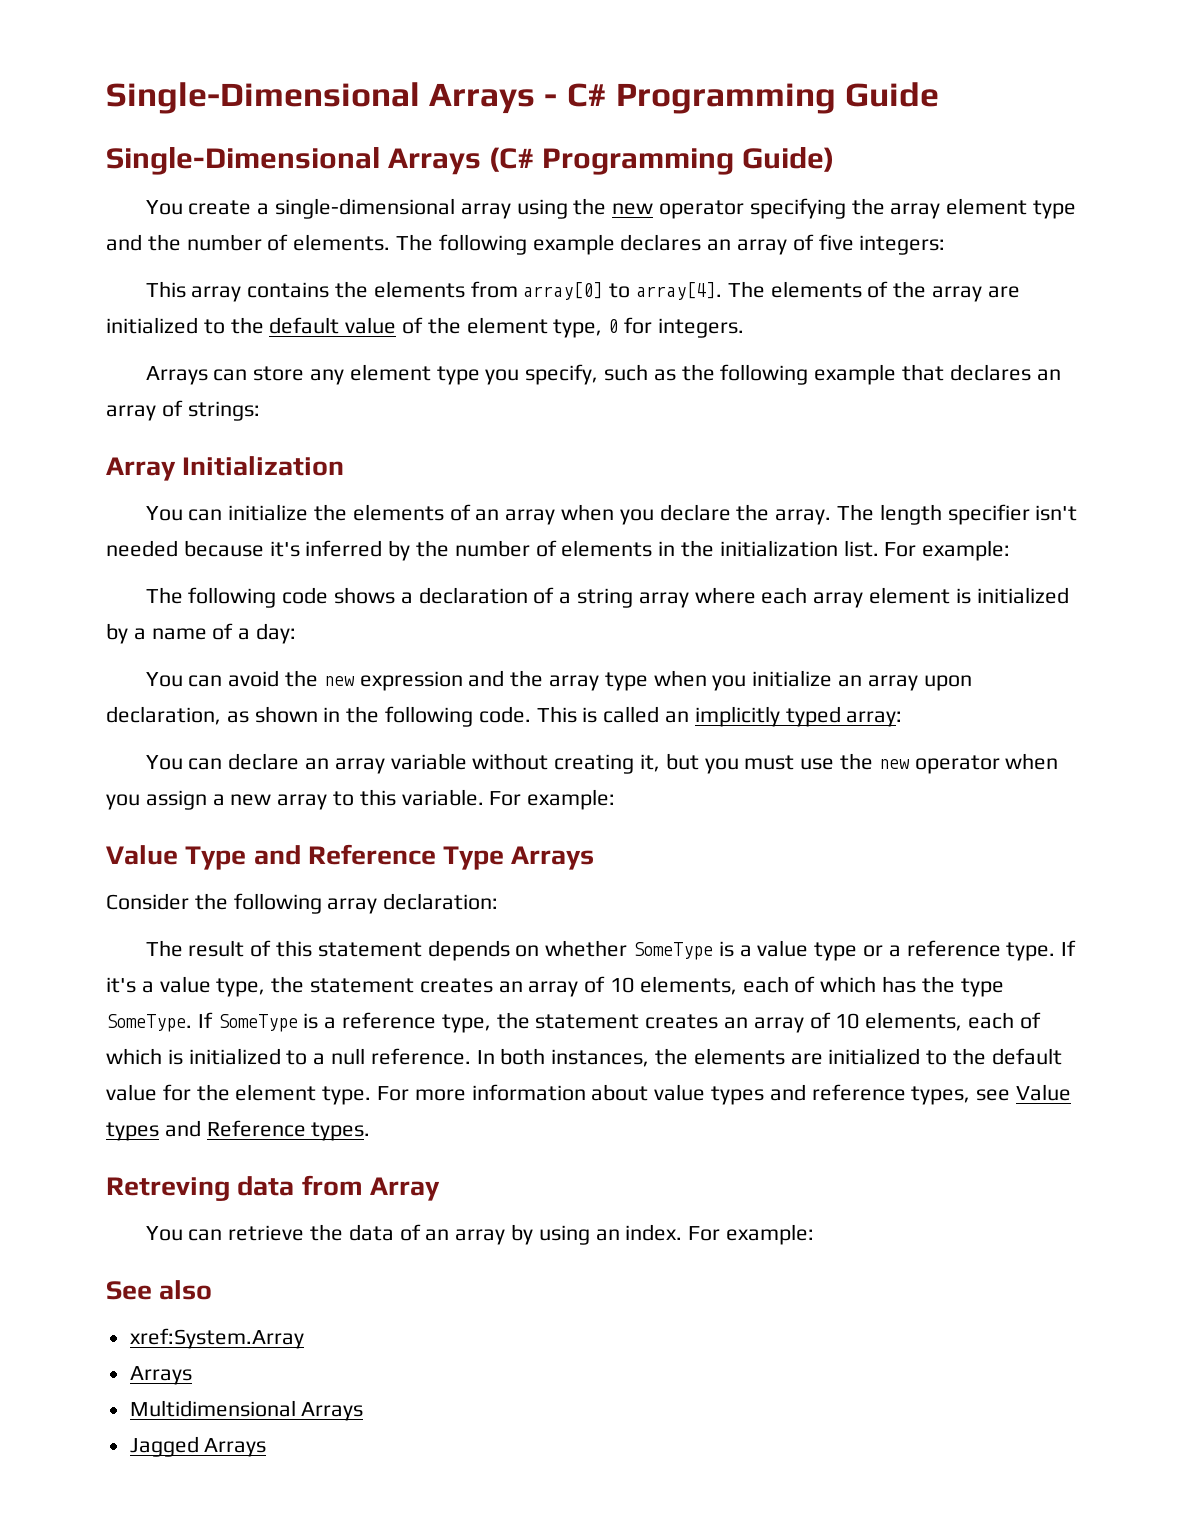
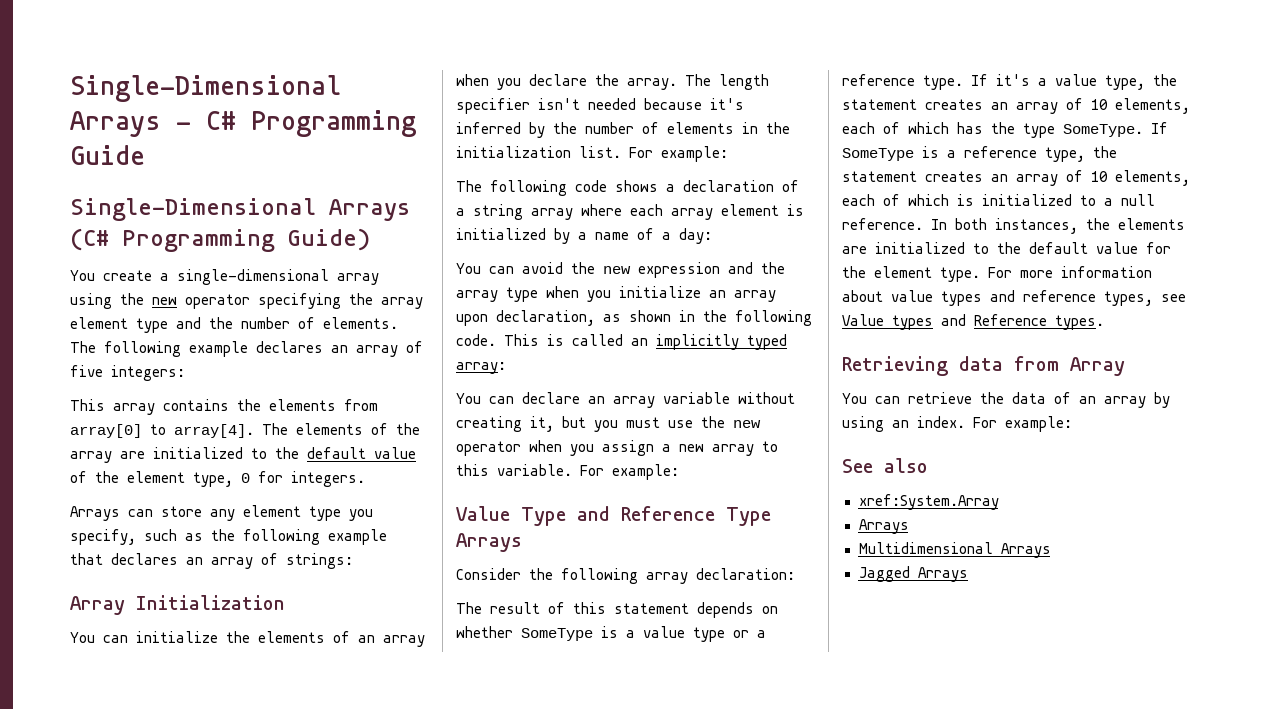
- Retreving data from Array
+ Retrieving data from Array

